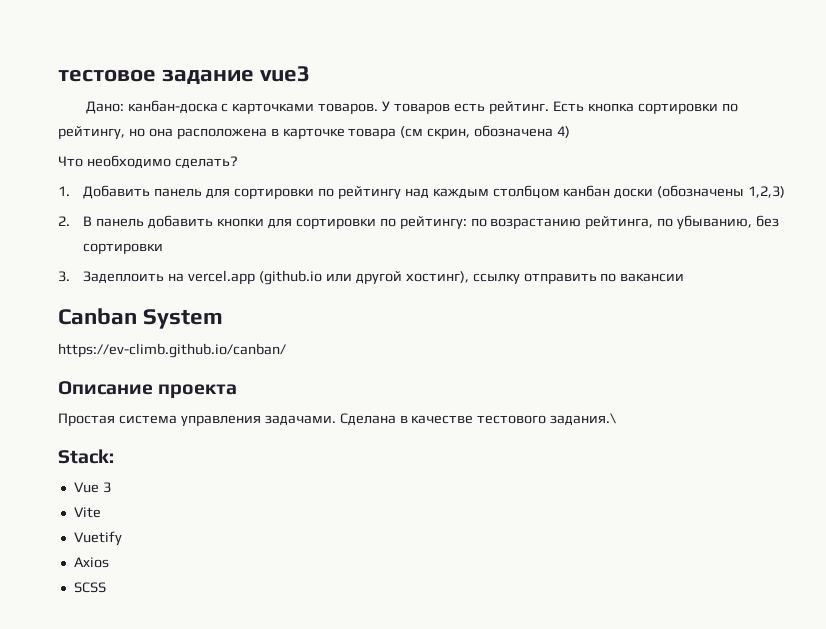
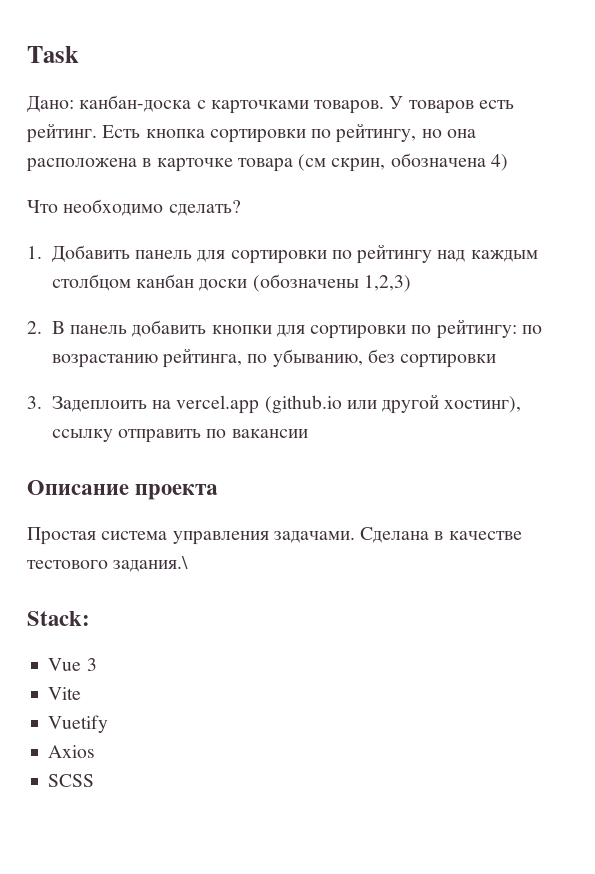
- тестовое задание vue3
+ Task
- Canban System
- https://ev-climb.github.io/canban/

